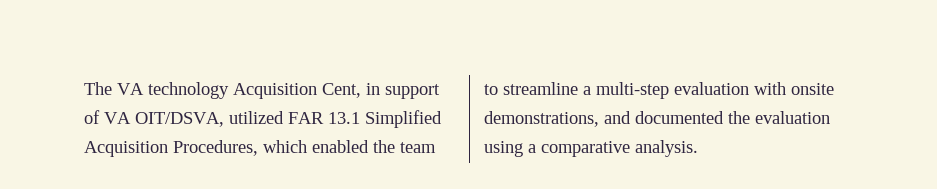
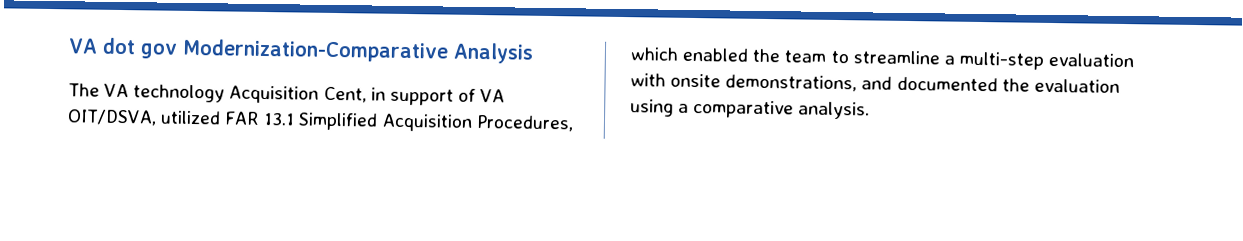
+ VA dot gov Modernization-Comparative Analysis

